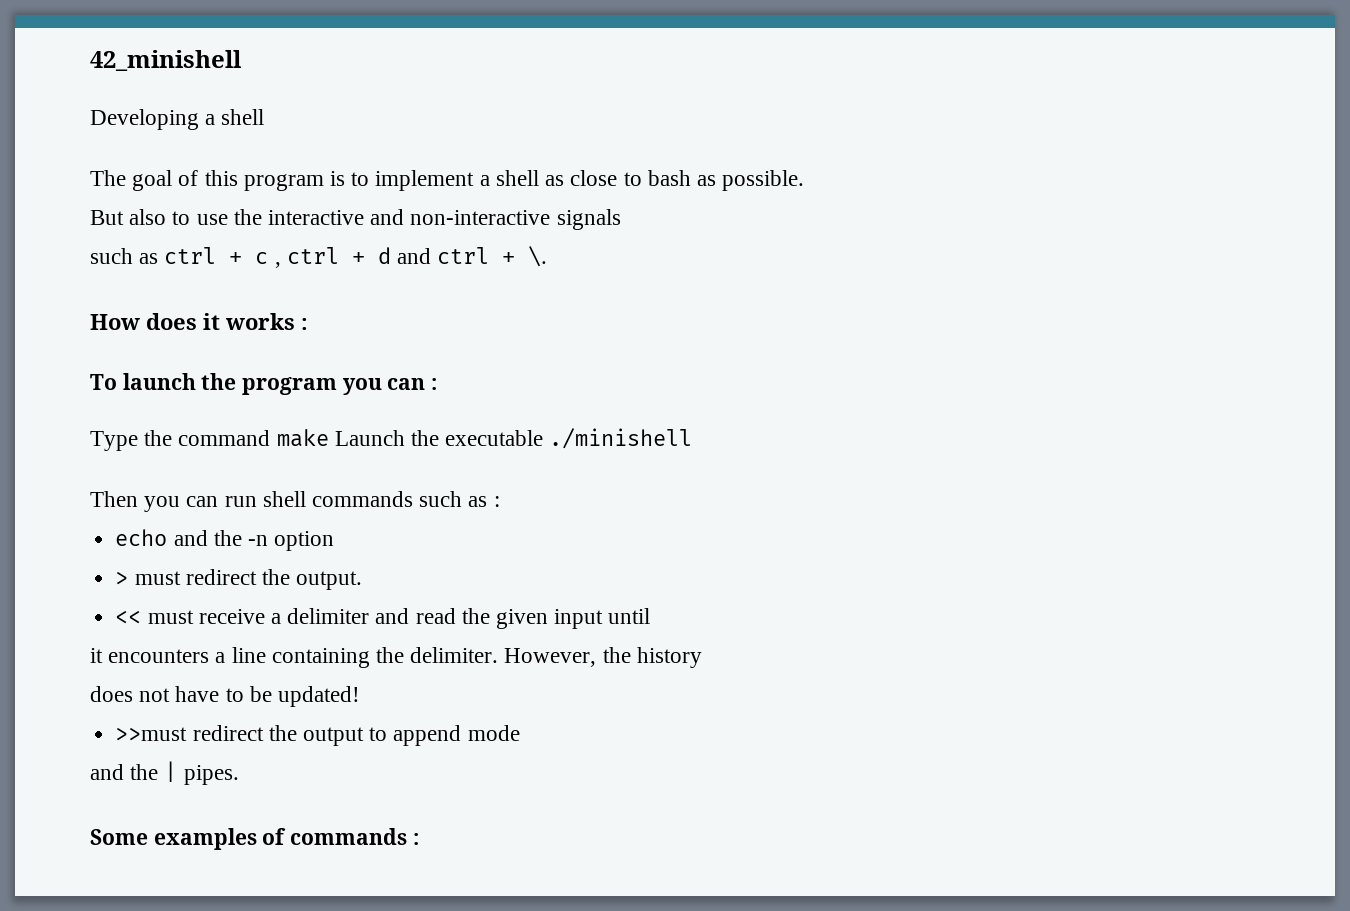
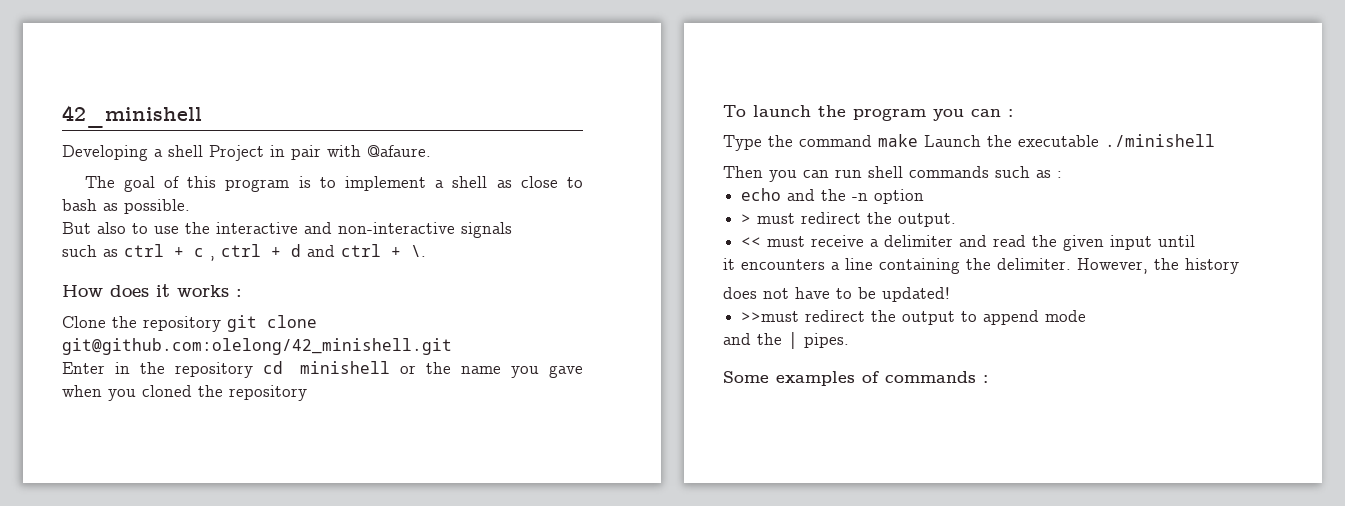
- Developing a shell
+ Developing a shell Project in pair with @afaure.
+ Clone the repository git clone git@github.com:olelong/42_minishell.git
+ Enter in the repository cd minishell or the name you gave when you cloned the repository

